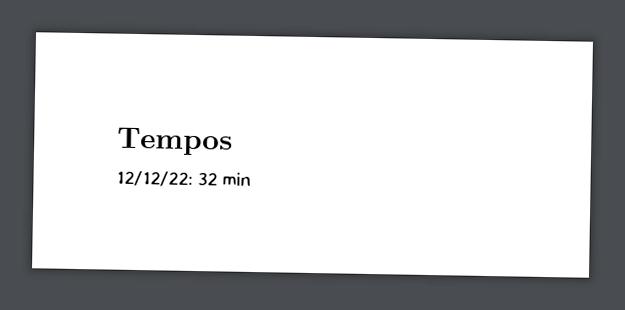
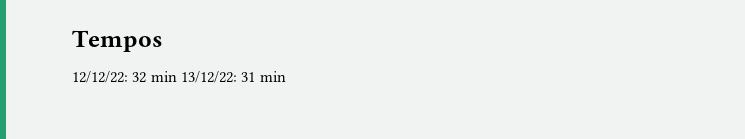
- 12/12/22: 32 min
+ 12/12/22: 32 min 13/12/22: 31 min

